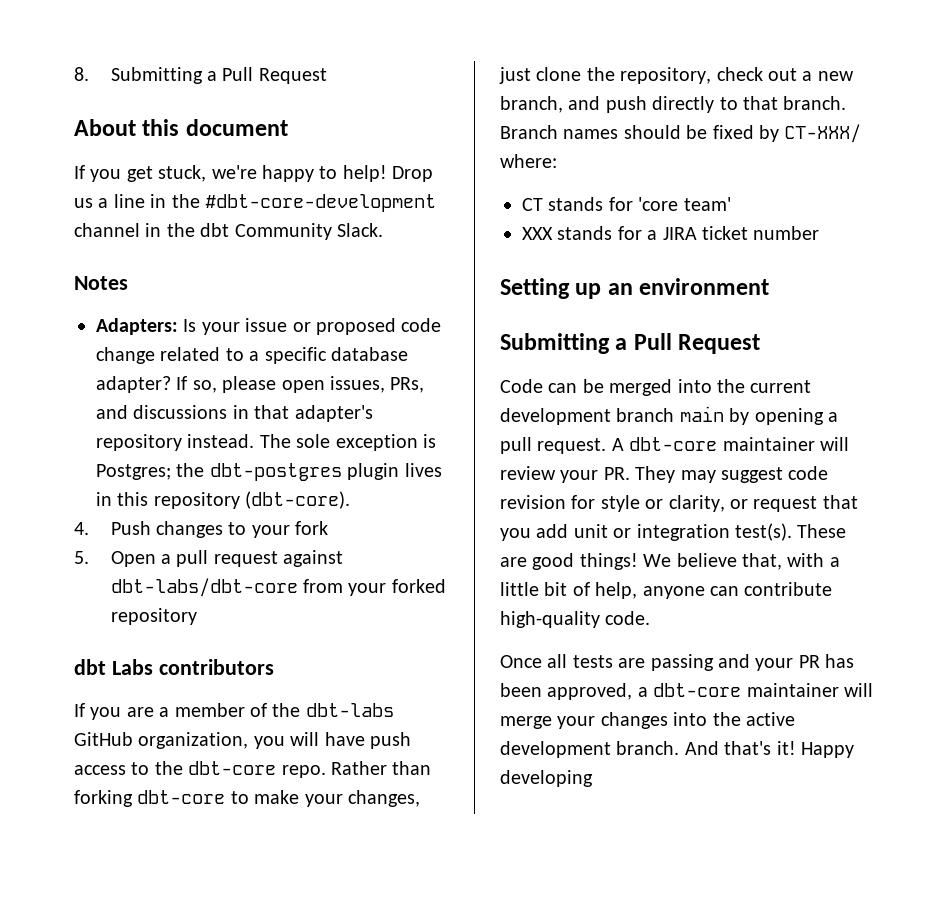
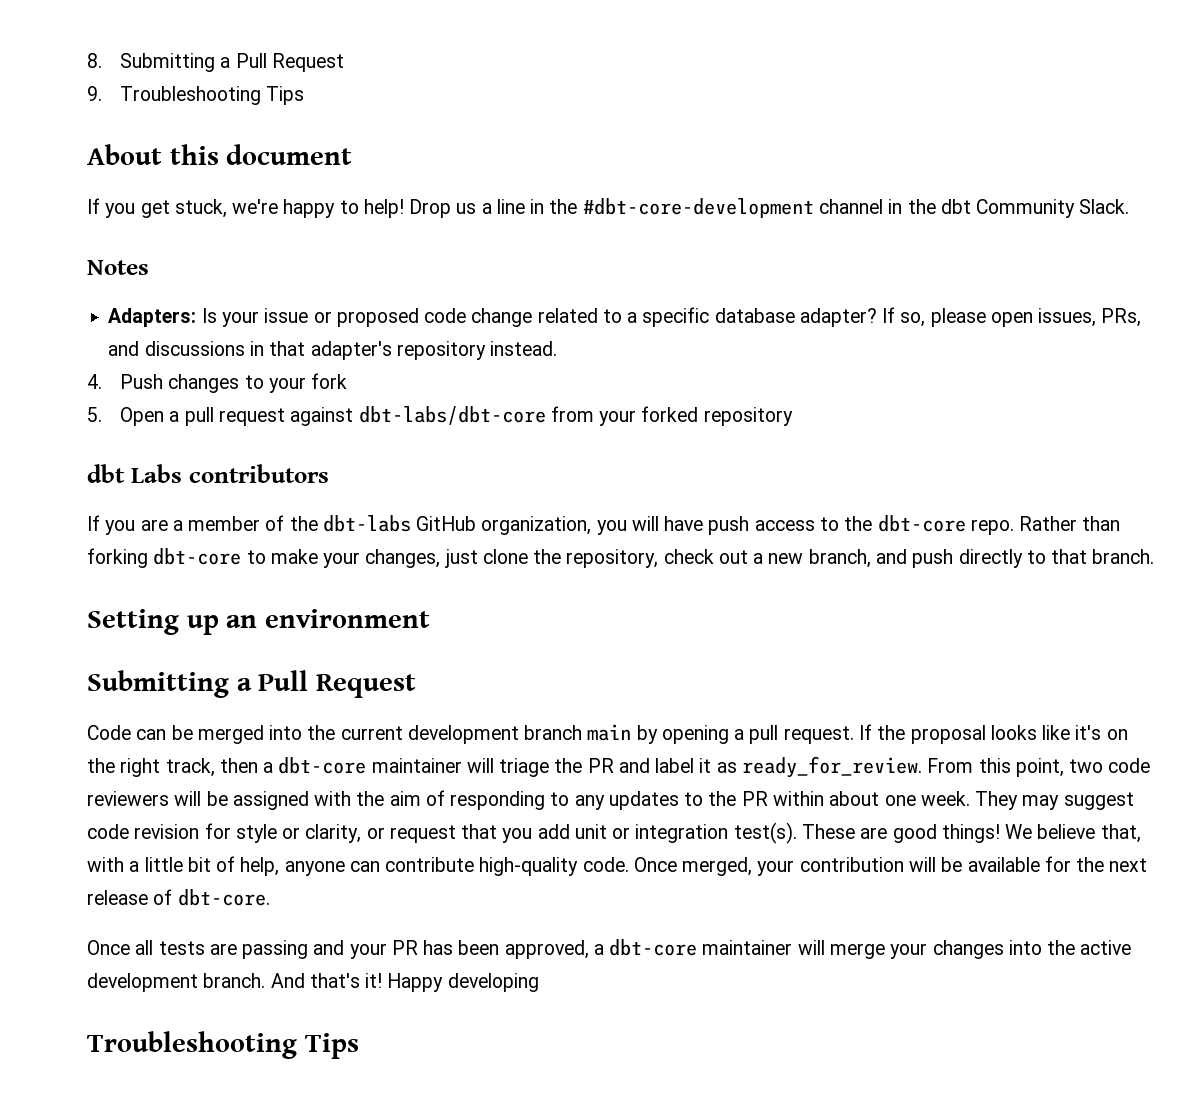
+ 9. Troubleshooting Tips
- The sole exception is Postgres; the dbt-postgres plugin lives in this repository (dbt-core).
- Branch names should be fixed by CT-XXX/ where:
- CT stands for 'core team'
- XXX stands for a JIRA ticket number
- A dbt-core maintainer will review your PR. They may suggest code revision for style or clarity, or request that you add unit or integration test(s).
+ If the proposal looks like it's on the right track, then a dbt-core maintainer will triage the PR and label it as ready_for_review. From this point, two code reviewers will be assigned with the aim of responding to any updates to the PR within about one week. They may suggest code revision for style or clarity, or request that you add unit or integration test(s).
+ Once merged, your contribution will be available for the next release of dbt-core.
  Happy developing
+ Troubleshooting Tips

